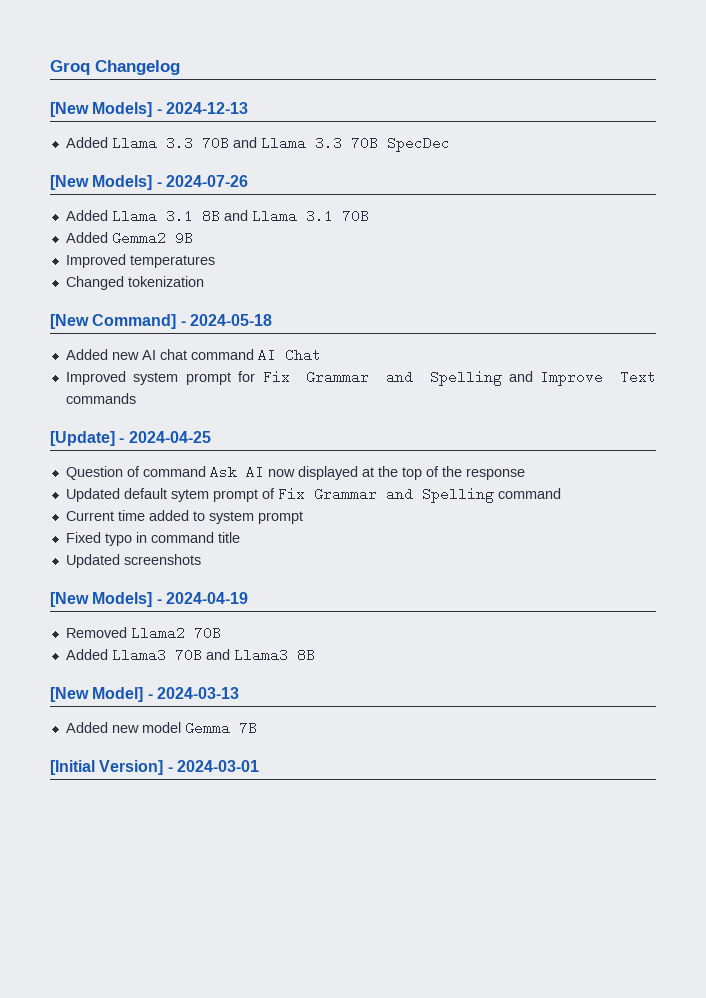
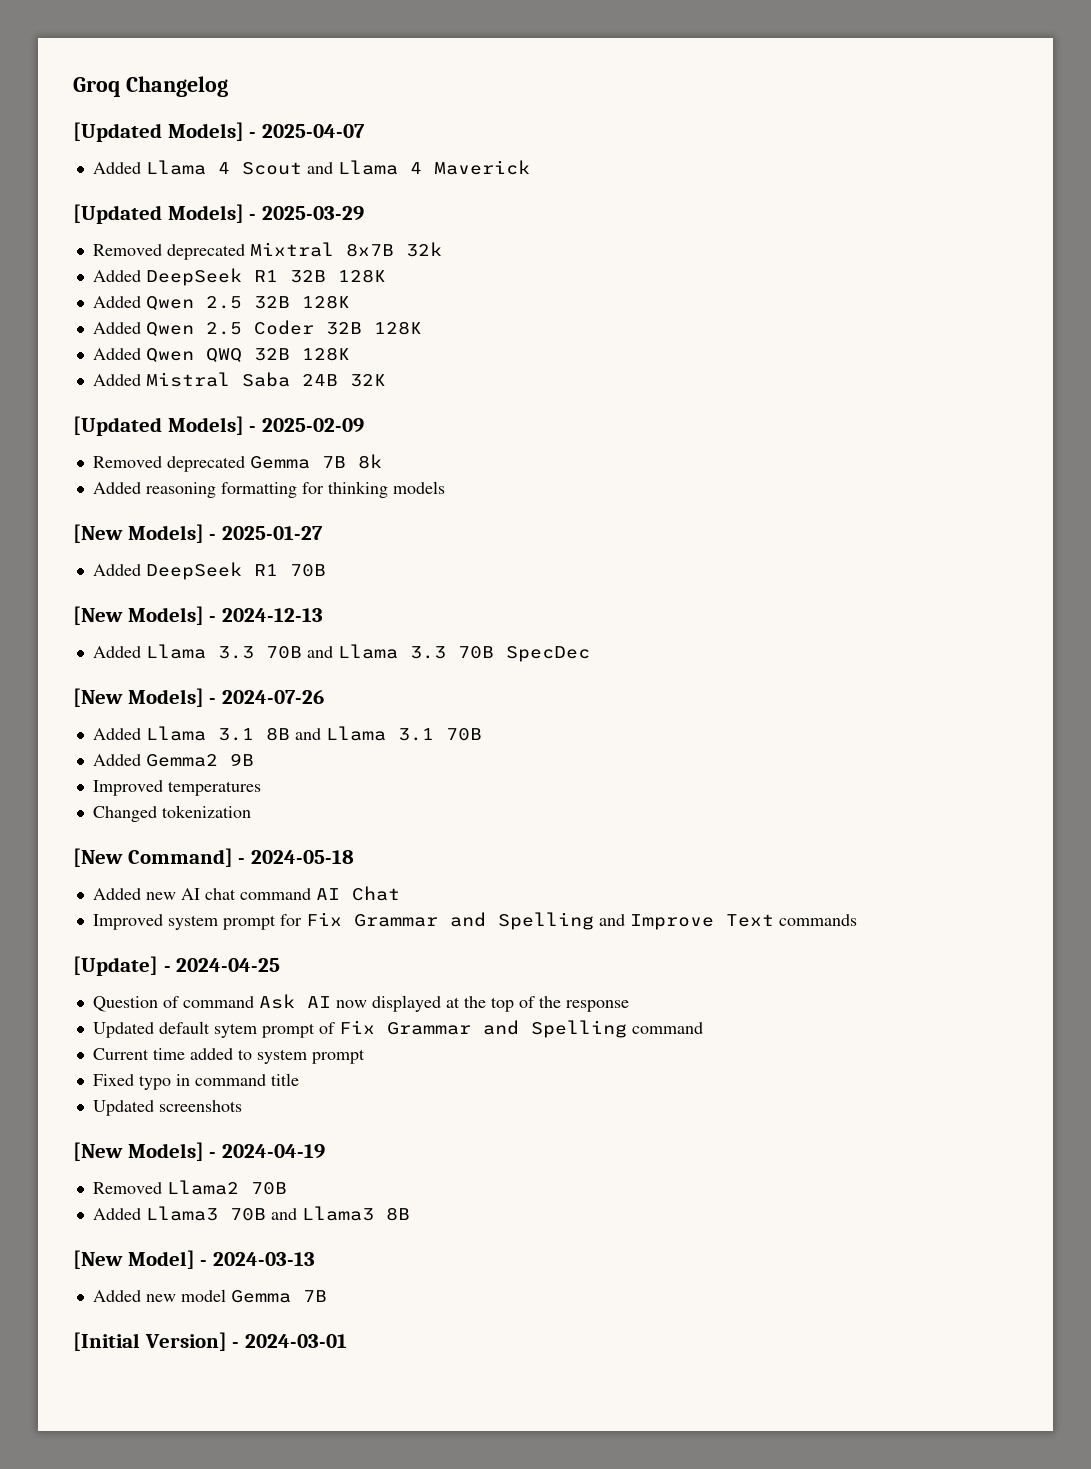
+ [Updated Models] - 2025-04-07
+ Added Llama 4 Scout and Llama 4 Maverick
+ [Updated Models] - 2025-03-29
+ Removed deprecated Mixtral 8x7B 32k
+ Added DeepSeek R1 32B 128K
+ Added Qwen 2.5 32B 128K
+ Added Qwen 2.5 Coder 32B 128K
+ Added Qwen QWQ 32B 128K
+ Added Mistral Saba 24B 32K
+ [Updated Models] - 2025-02-09
+ Removed deprecated Gemma 7B 8k
+ Added reasoning formatting for thinking models
+ [New Models] - 2025-01-27
+ Added DeepSeek R1 70B

